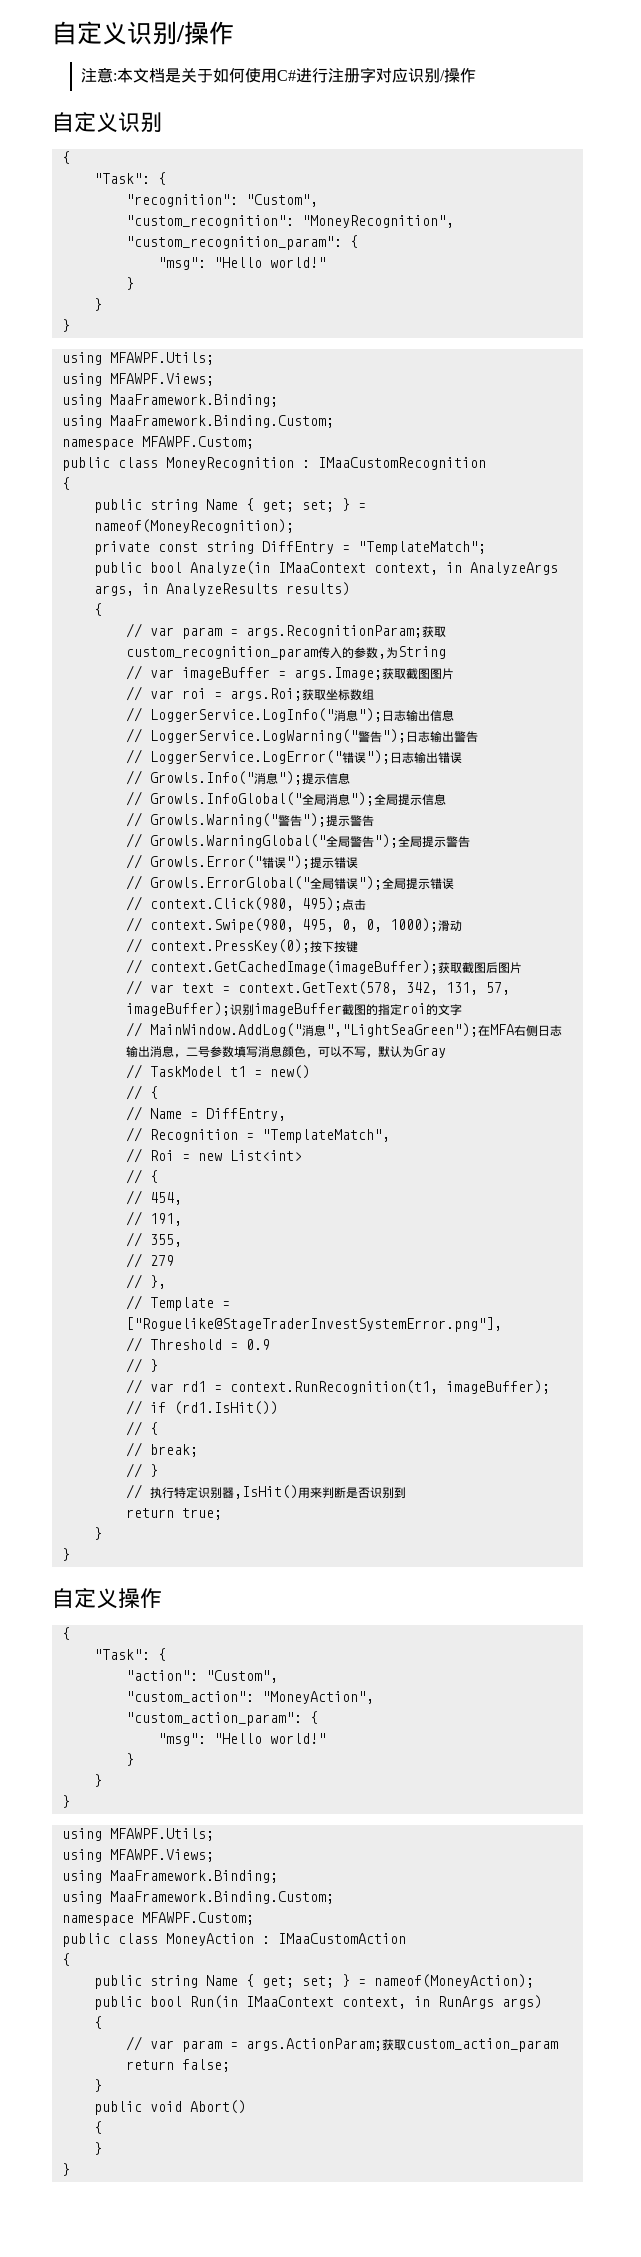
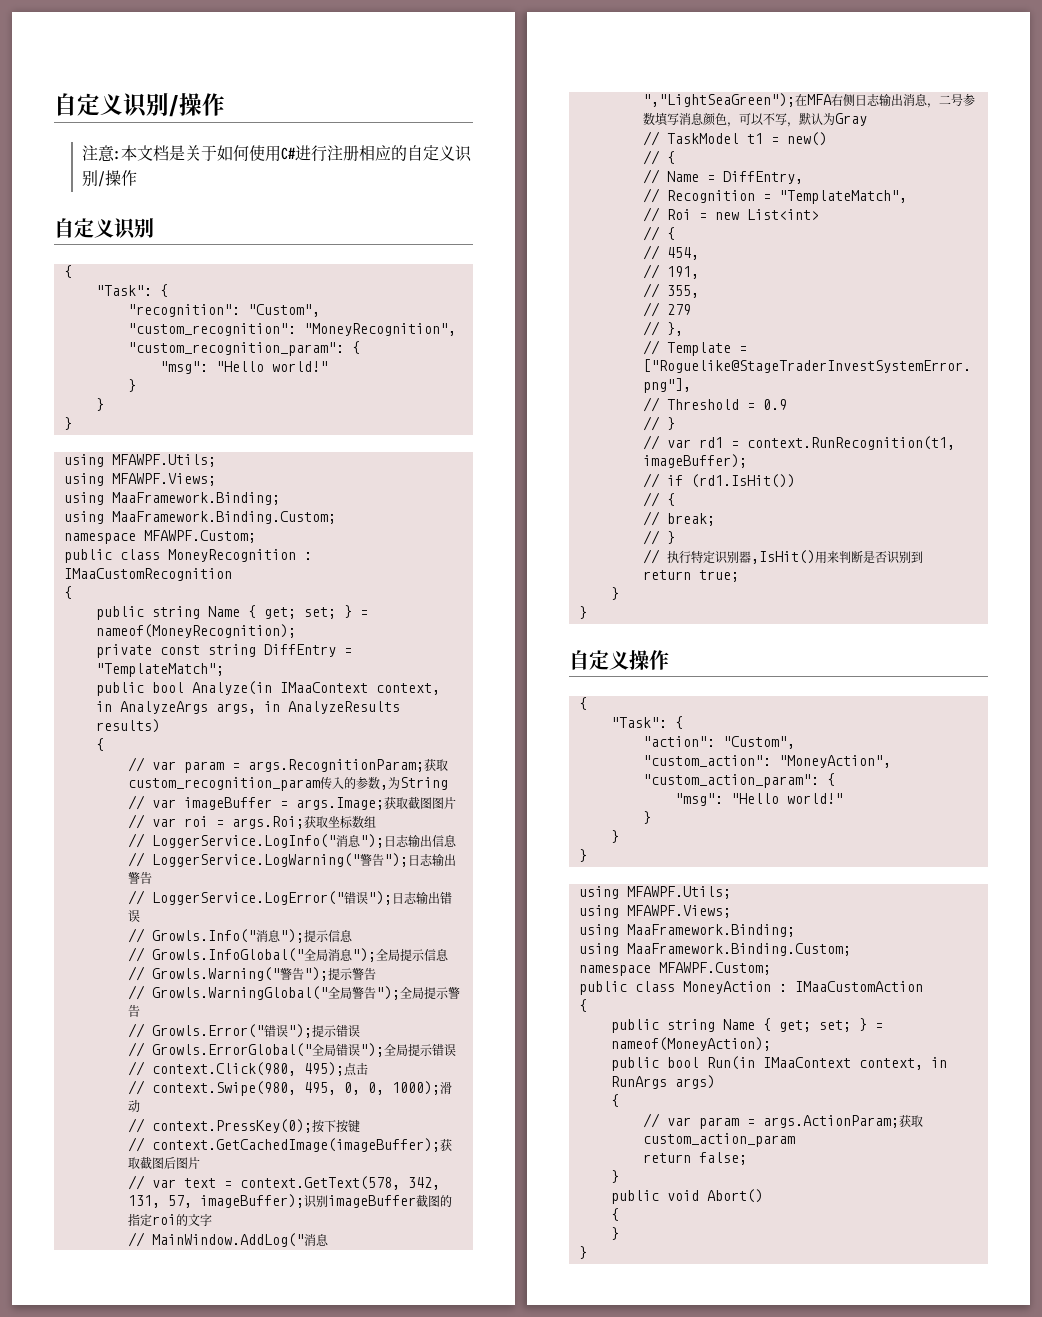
- 注意:本文档是关于如何使用C#进行注册字对应识别/操作
+ 注意:本文档是关于如何使用C#进行注册相应的自定义识别/操作

